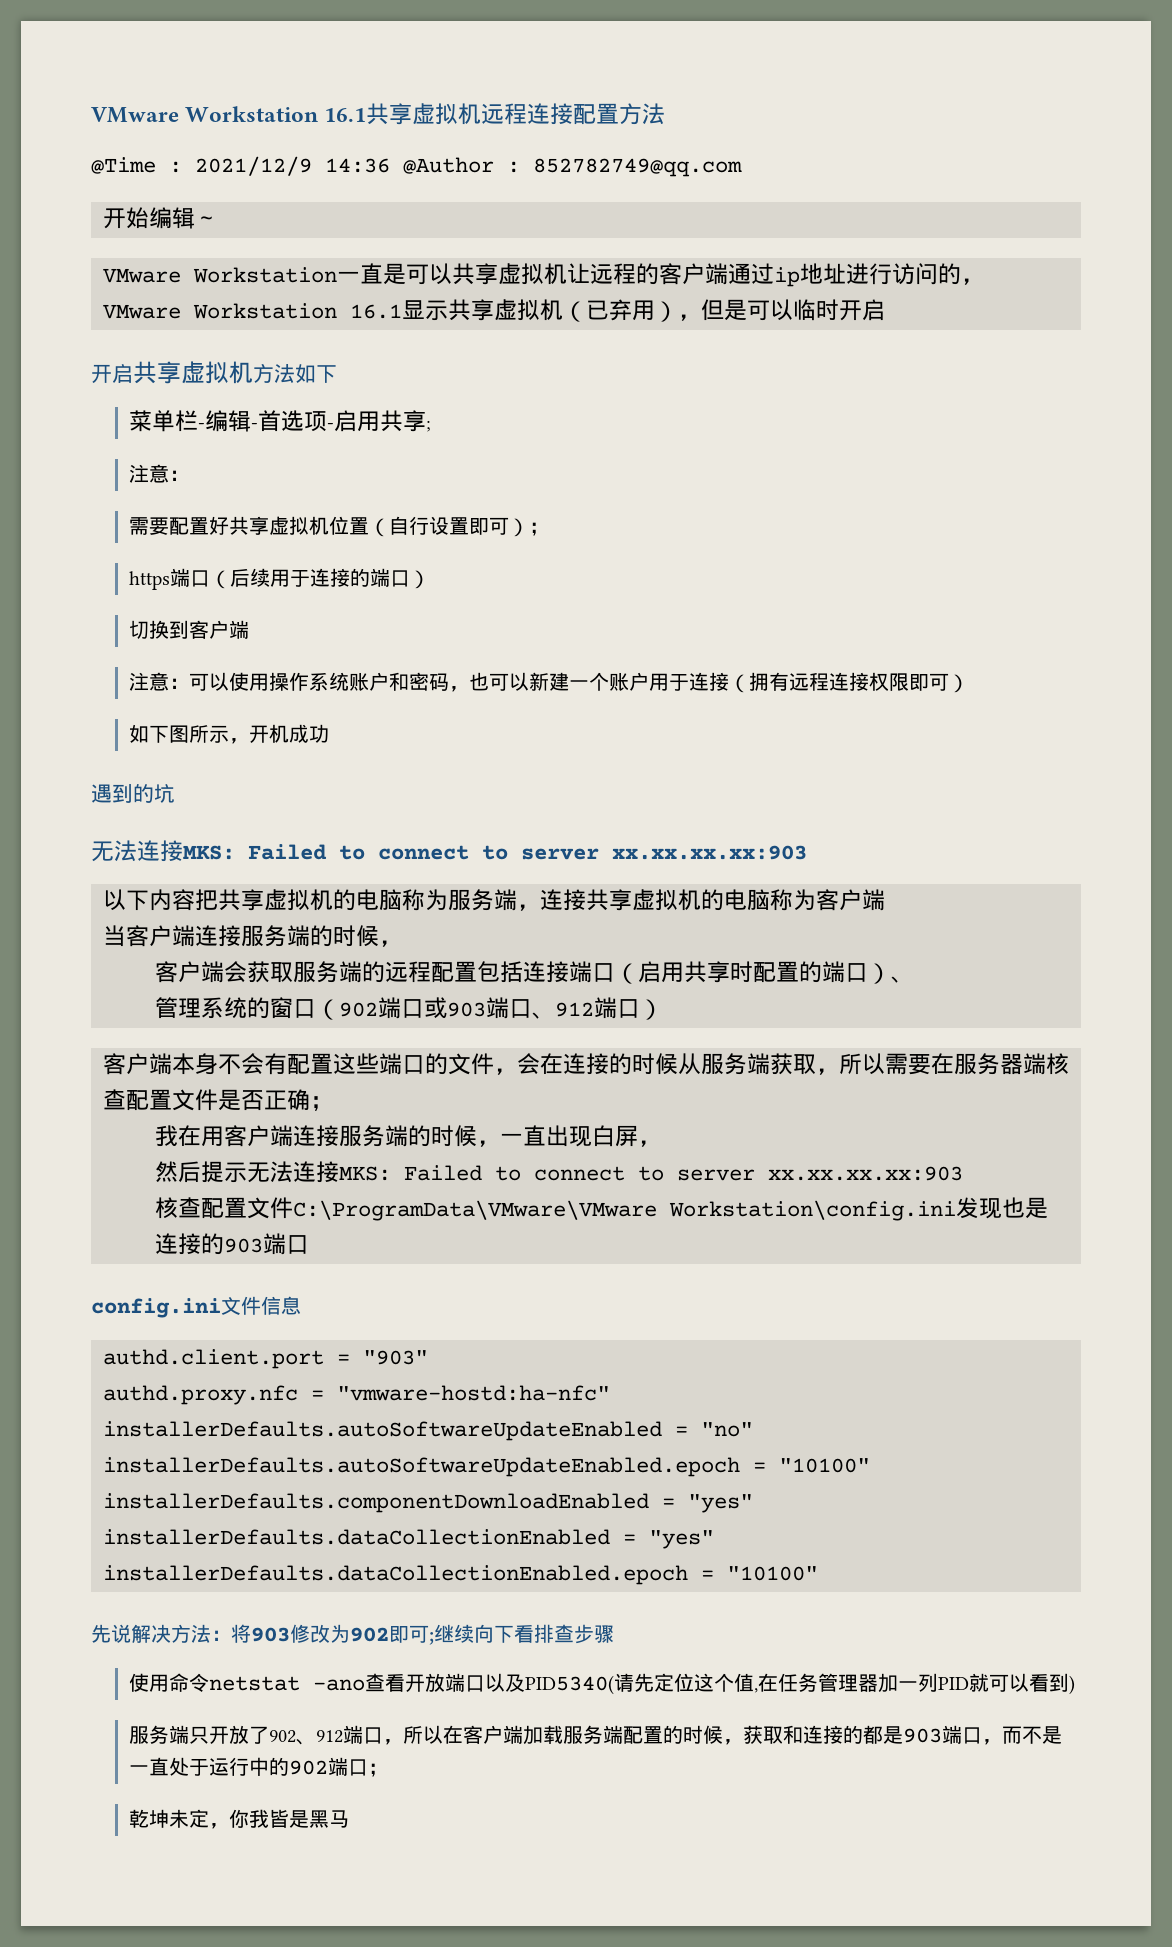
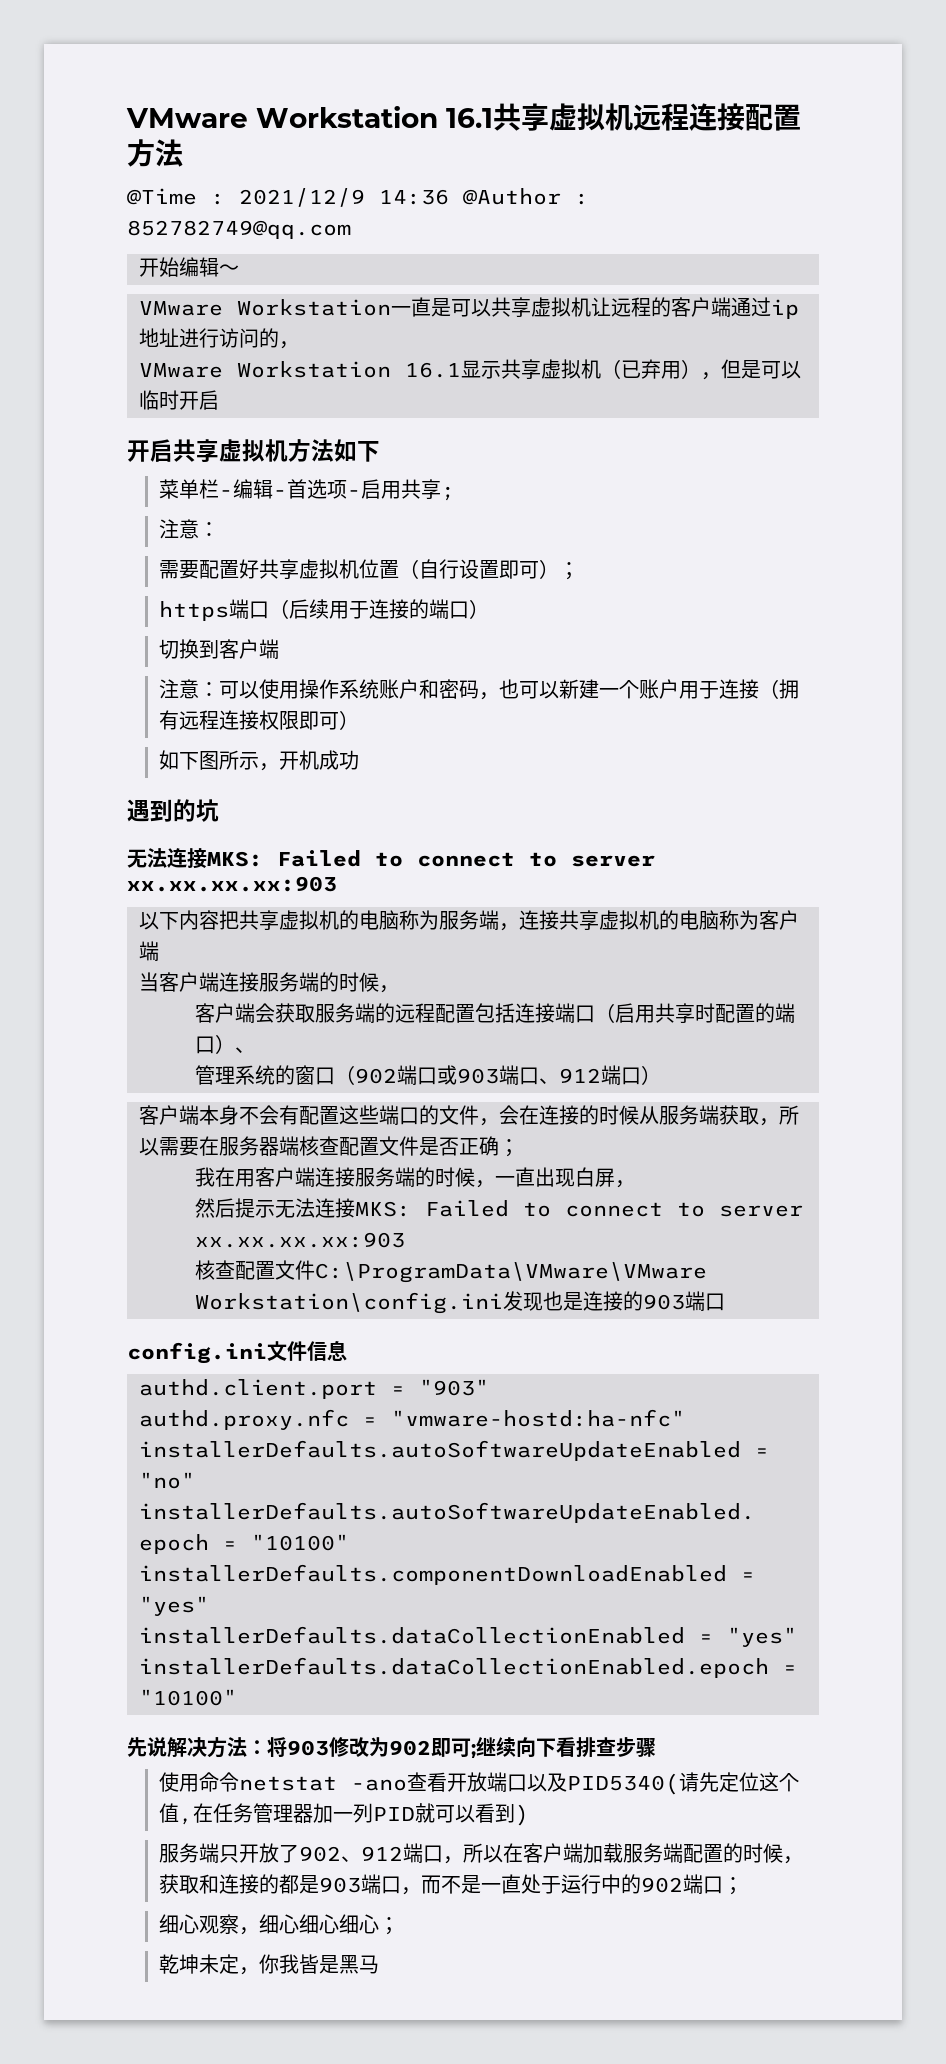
+ 细心观察，细心细心细心；

